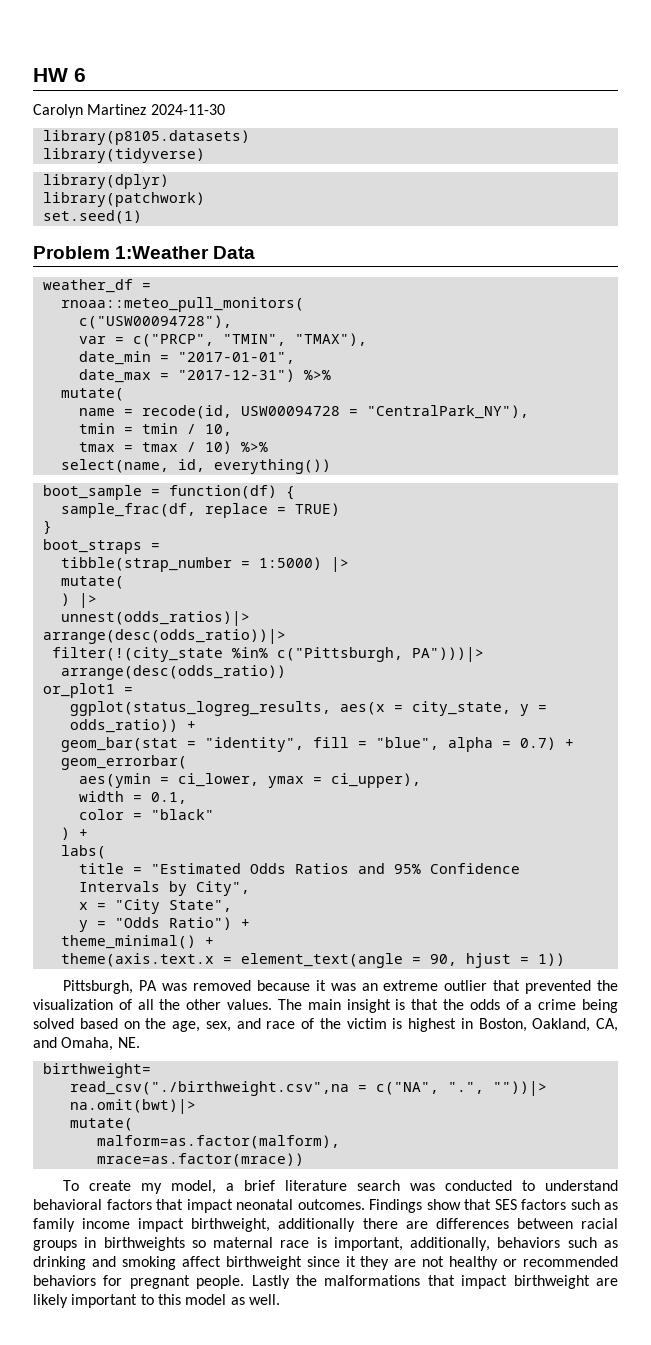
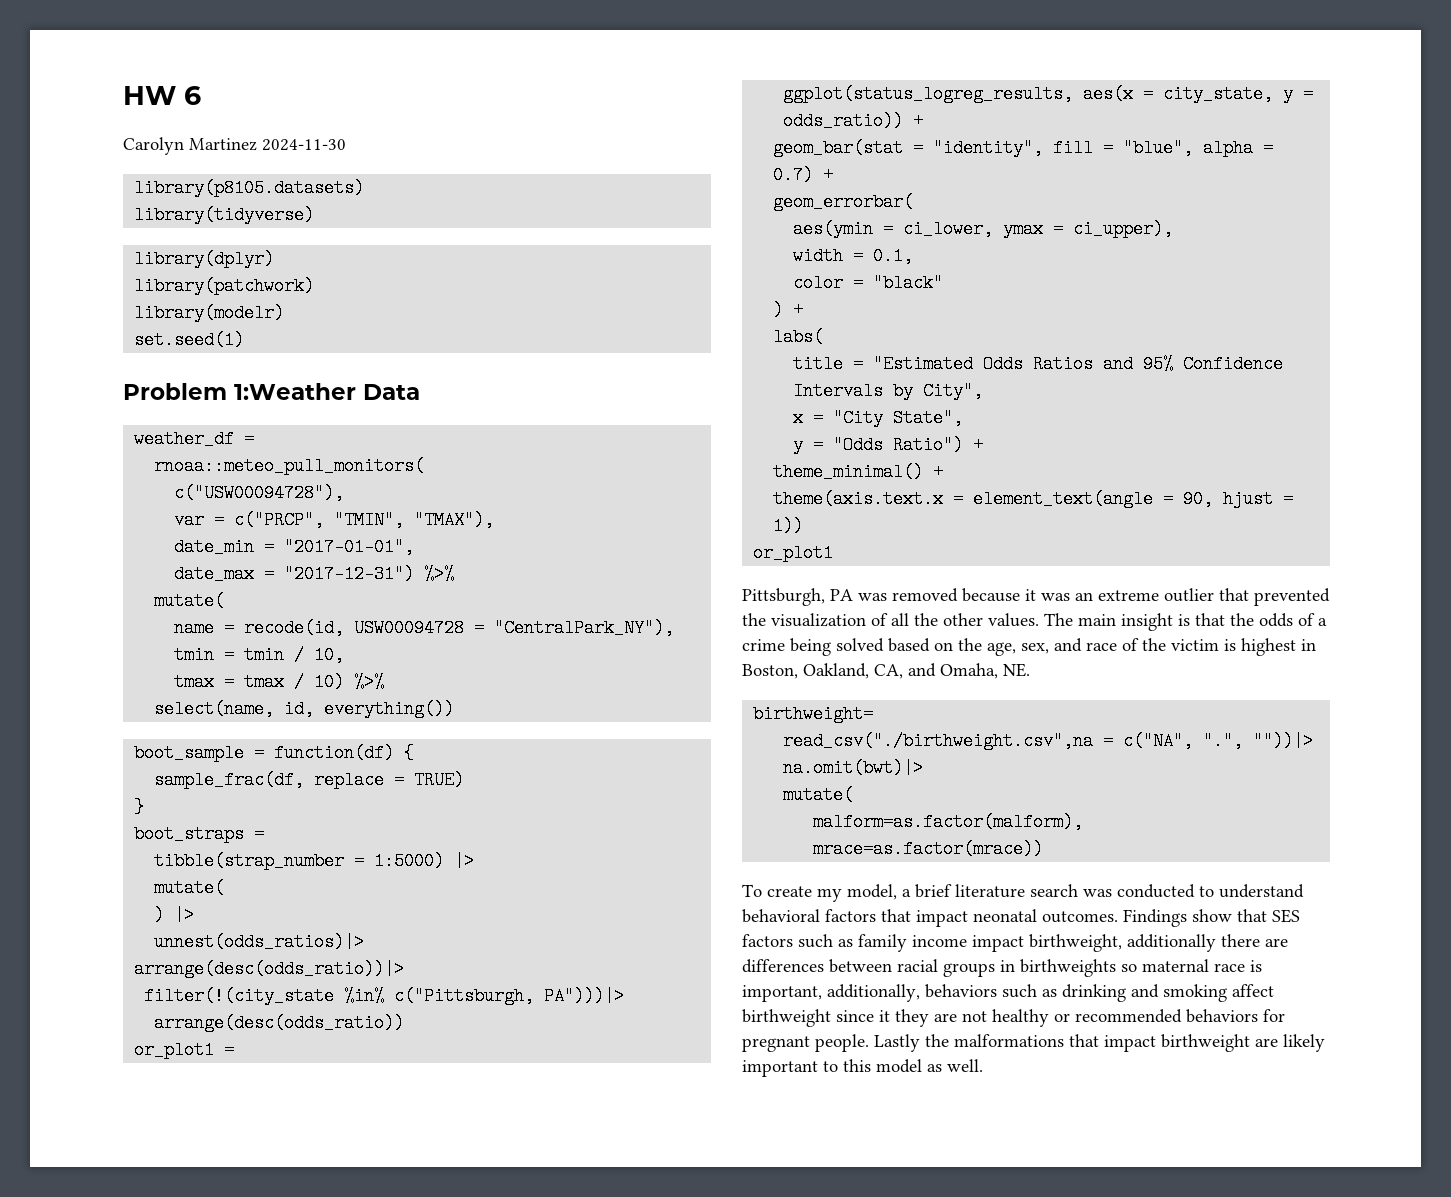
+ library(modelr)
  theme(axis.text.x = element_text(angle = 90, hjust = 1))
+ or_plot1

